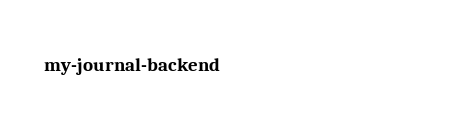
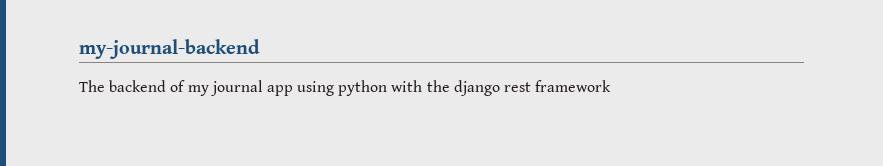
+ The backend of my journal app using python with the django rest framework

